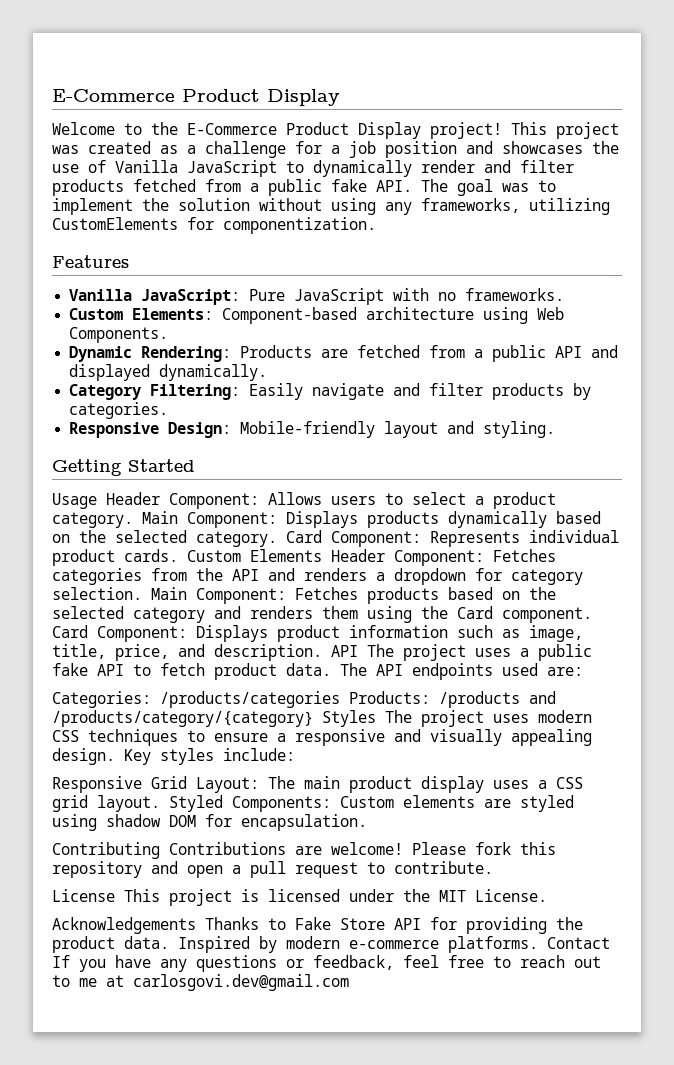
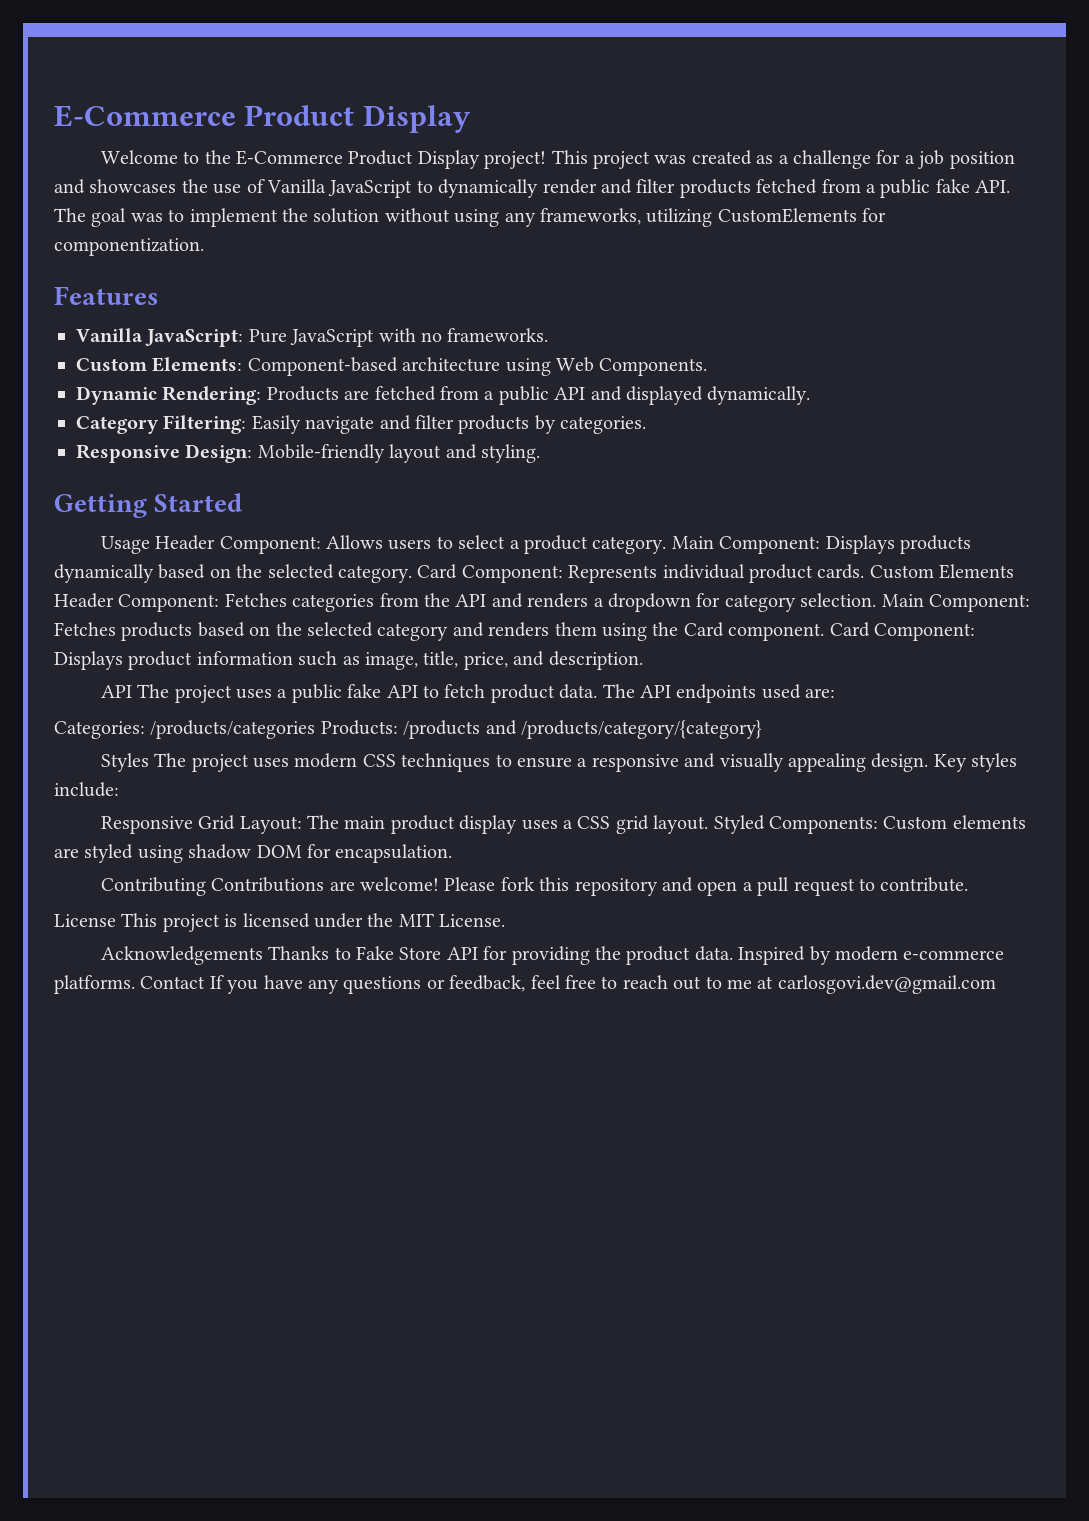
- Card Component: Displays product information such as image, title, price, and description. API The project uses a public fake API to fetch product data.
+ Card Component: Displays product information such as image, title, price, and description.
+ API The project uses a public fake API to fetch product data.
- Categories: /products/categories Products: /products and /products/category/{category} Styles The project uses modern CSS techniques to ensure a responsive and visually appealing design.
+ Categories: /products/categories Products: /products and /products/category/{category}
+ Styles The project uses modern CSS techniques to ensure a responsive and visually appealing design.

